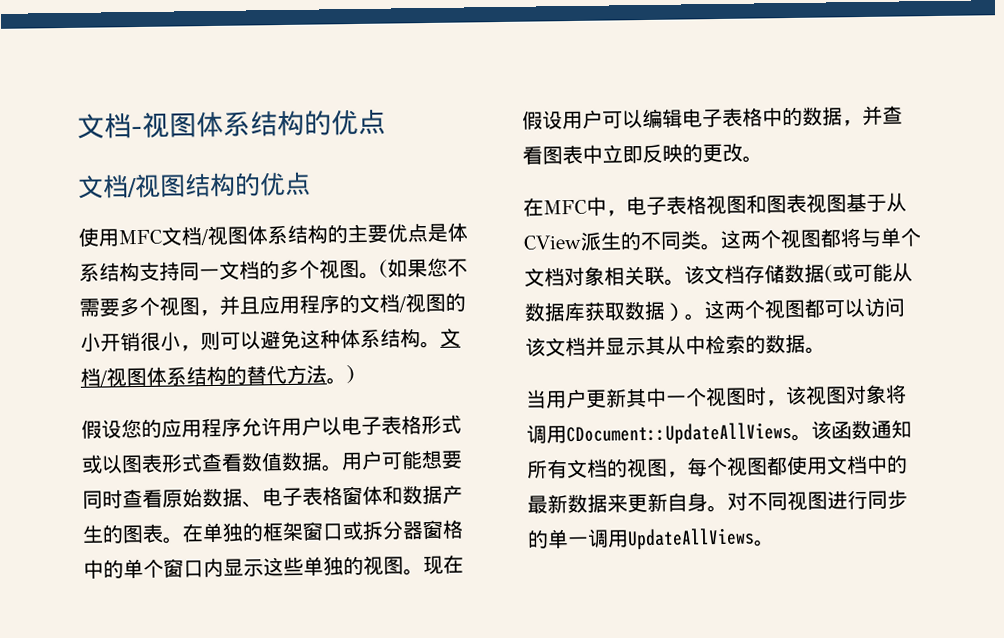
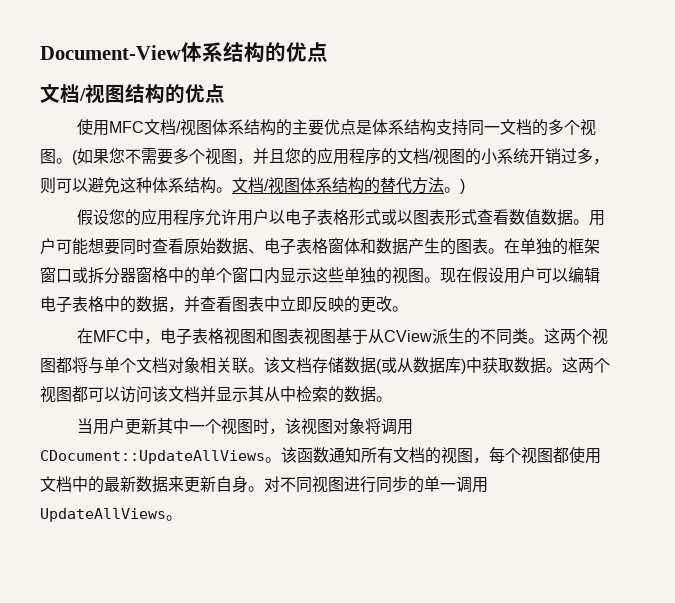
- 文档-视图体系结构的优点
+ Document-View体系结构的优点
- (如果您不需要多个视图，并且应用程序的文档/视图的小开销很小，则可以避免这种体系结构。
+ (如果您不需要多个视图，并且您的应用程序的文档/视图的小系统开销过多，则可以避免这种体系结构。
- 该文档存储数据(或可能从数据库获取数据）。
+ 该文档存储数据(或从数据库)中获取数据。

